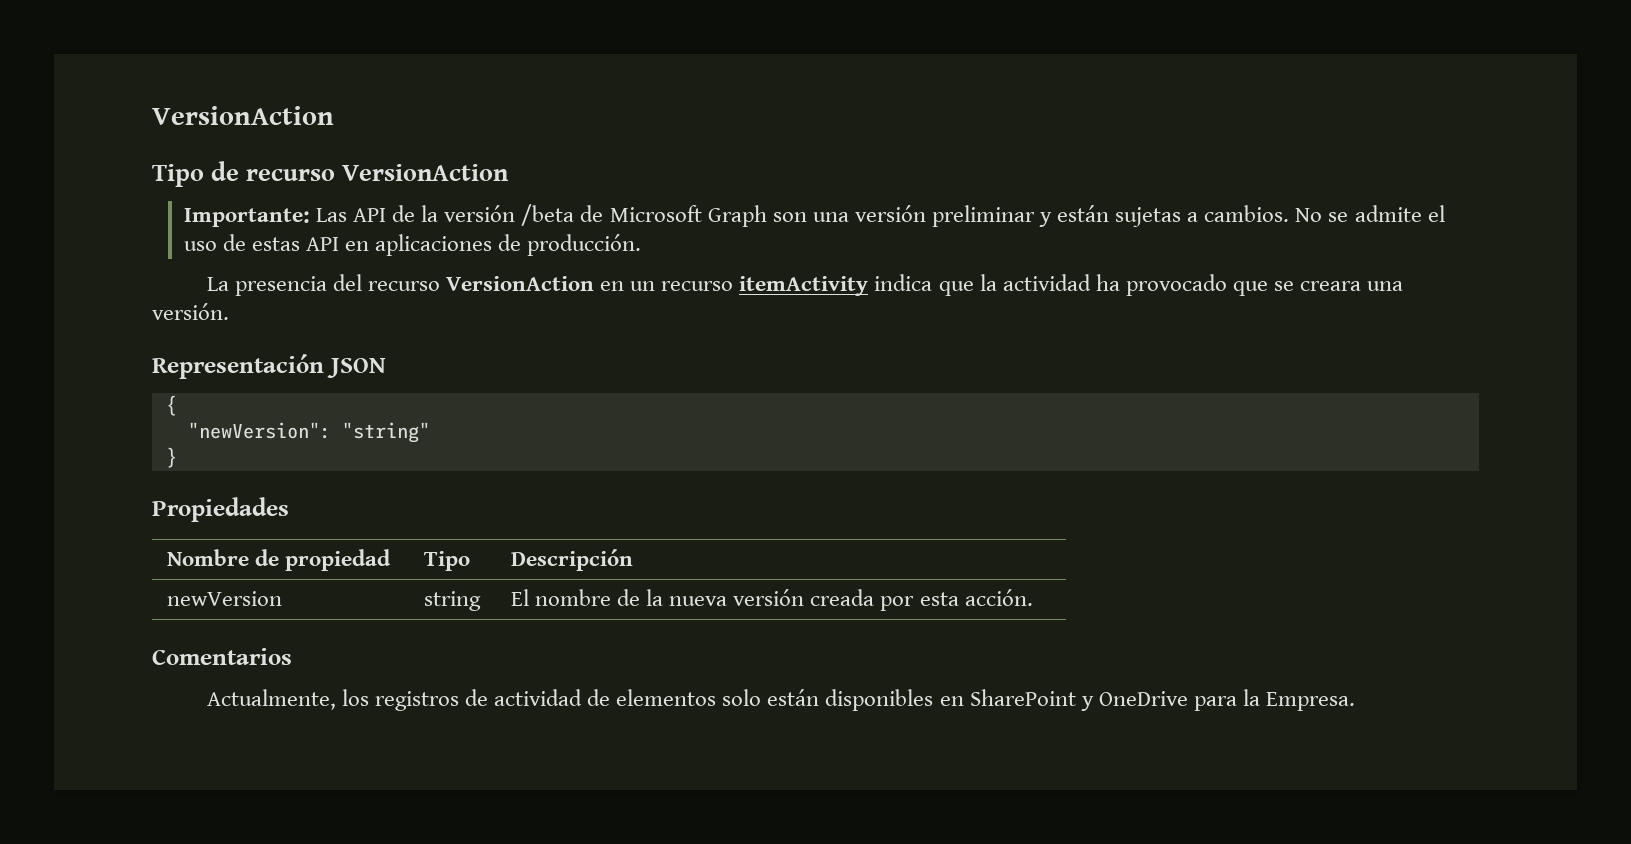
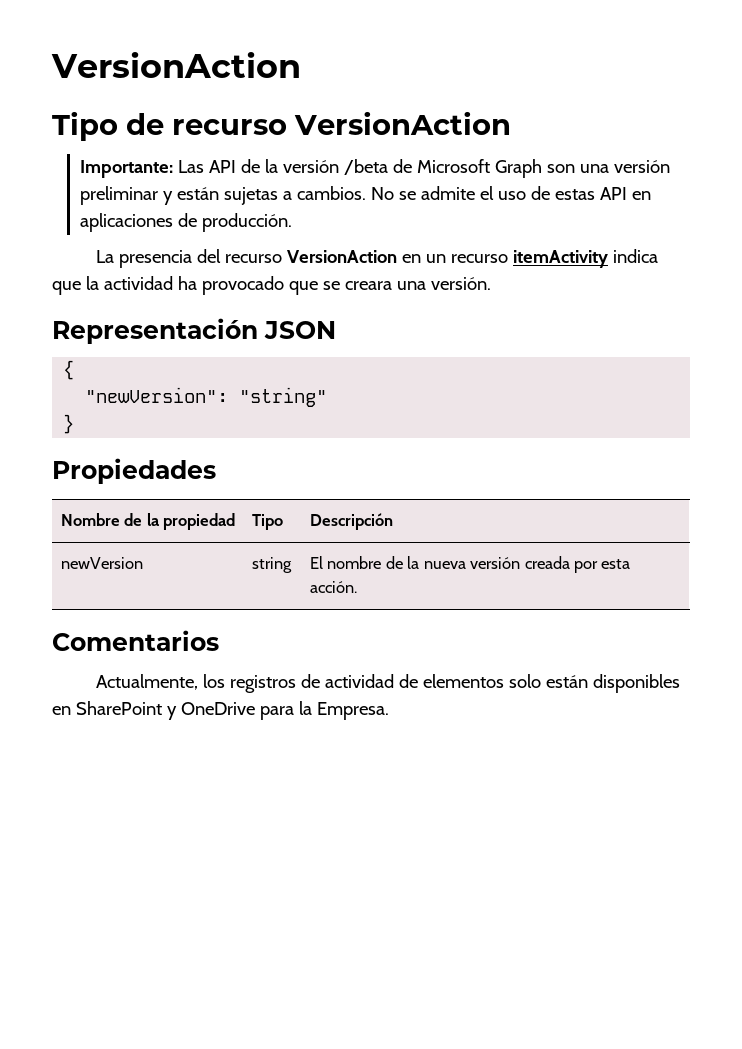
- Nombre de propiedad | Tipo | Descripción
+ Nombre de la propiedad | Tipo | Descripción

